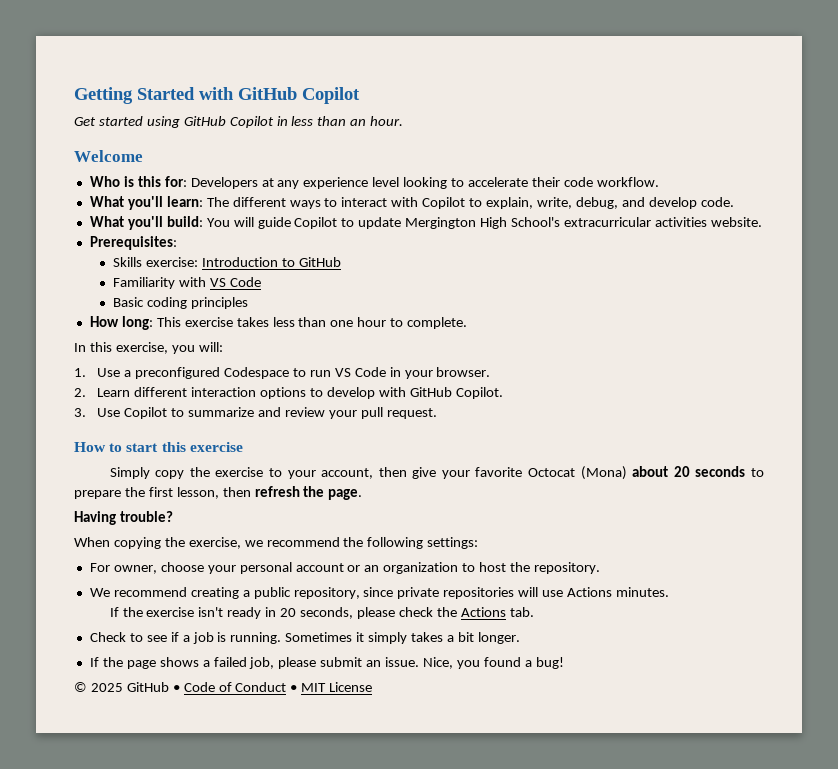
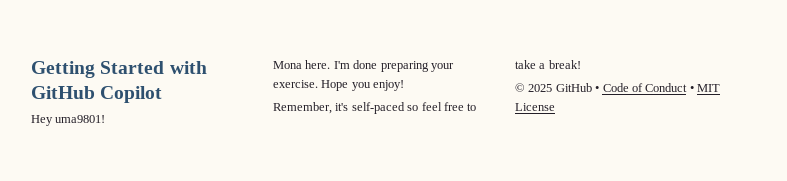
- Get started using GitHub Copilot in less than an hour.
- Welcome
- Who is this for: Developers at any experience level looking to accelerate their code workflow.
- What you'll learn: The different ways to interact with Copilot to explain, write, debug, and develop code.
- What you'll build: You will guide Copilot to update Mergington High School's extracurricular activities website.
- Prerequisites:
- Skills exercise: Introduction to GitHub
- Familiarity with VS Code
- Basic coding principles
- How long: This exercise takes less than one hour to complete.
- In this exercise, you will:
- 1. Use a preconfigured Codespace to run VS Code in your browser.
- 2. Learn different interaction options to develop with GitHub Copilot.
- 3. Use Copilot to summarize and review your pull request.
- How to start this exercise
- Simply copy the exercise to your account, then give your favorite Octocat (Mona) about 20 seconds to prepare the first lesson, then refresh the page.
- Having trouble?
- When copying the exercise, we recommend the following settings:
- For owner, choose your personal account or an organization to host the repository.
- We recommend creating a public repository, since private repositories will use Actions minutes.
- If the exercise isn't ready in 20 seconds, please check the Actions tab.
- Check to see if a job is running. Sometimes it simply takes a bit longer.
- If the page shows a failed job, please submit an issue. Nice, you found a bug!
+ Hey uma9801!
+ Mona here. I'm done preparing your exercise. Hope you enjoy!
+ Remember, it's self-paced so feel free to take a break!

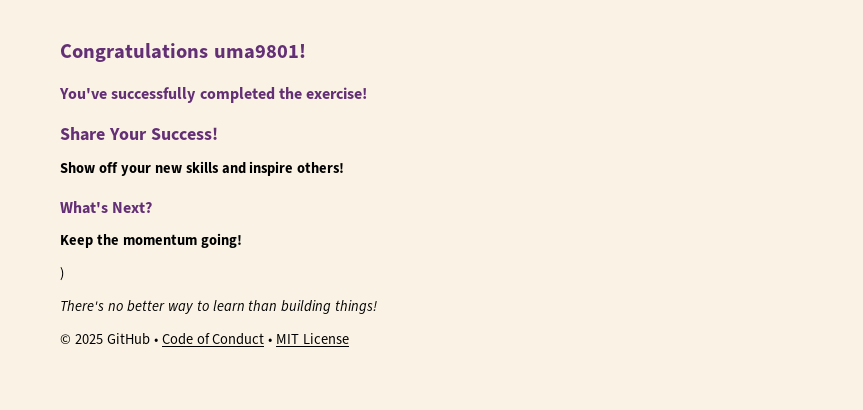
- Getting Started with GitHub Copilot
- Hey uma9801!
- Mona here. I'm done preparing your exercise. Hope you enjoy!
- Remember, it's self-paced so feel free to take a break!
+ Congratulations uma9801!
+ You've successfully completed the exercise!
+ Share Your Success!
+ Show off your new skills and inspire others!
+ What's Next?
+ Keep the momentum going!
+ )
+ There's no better way to learn than building things!

